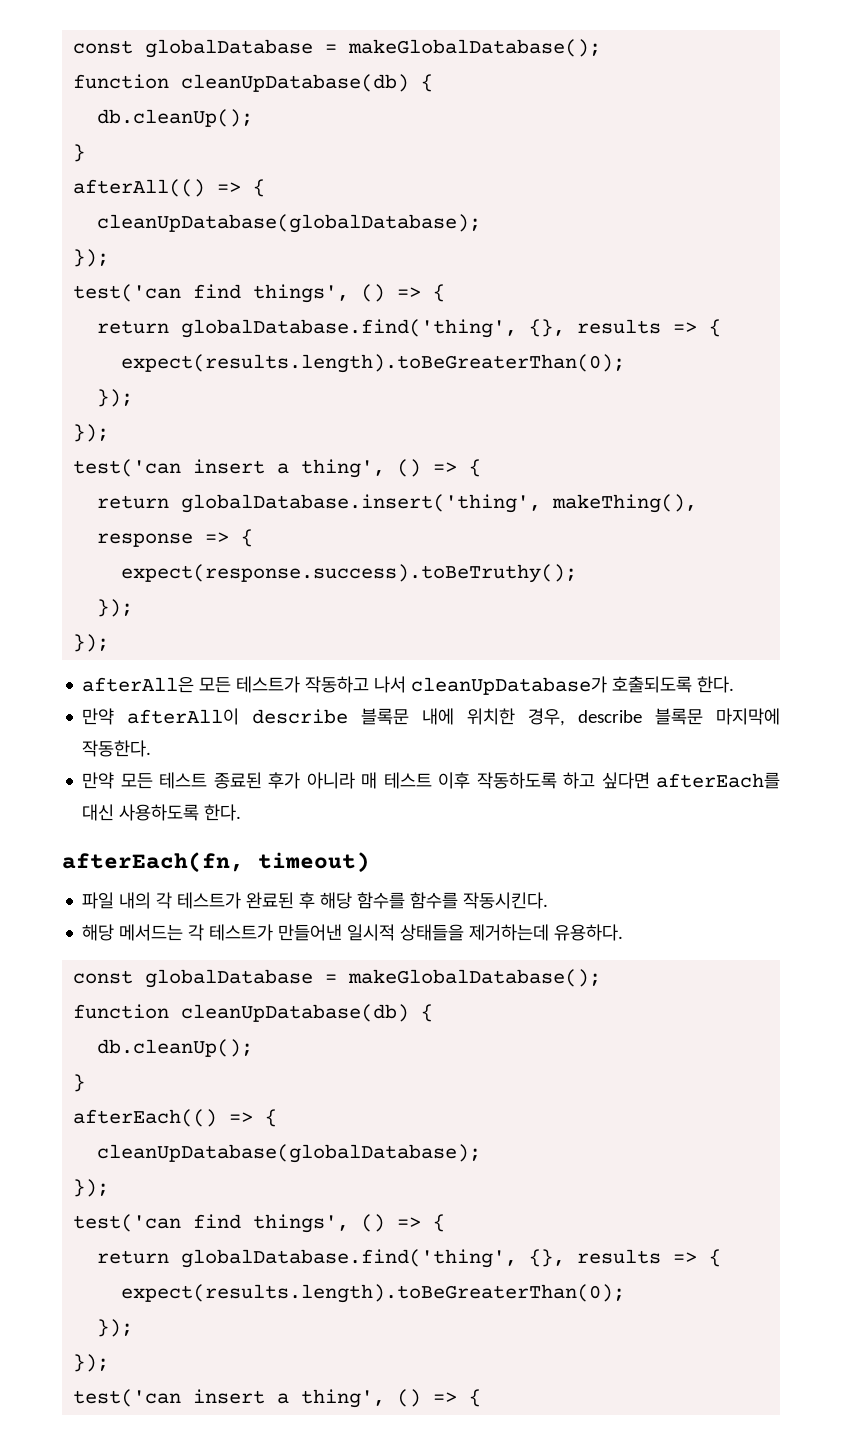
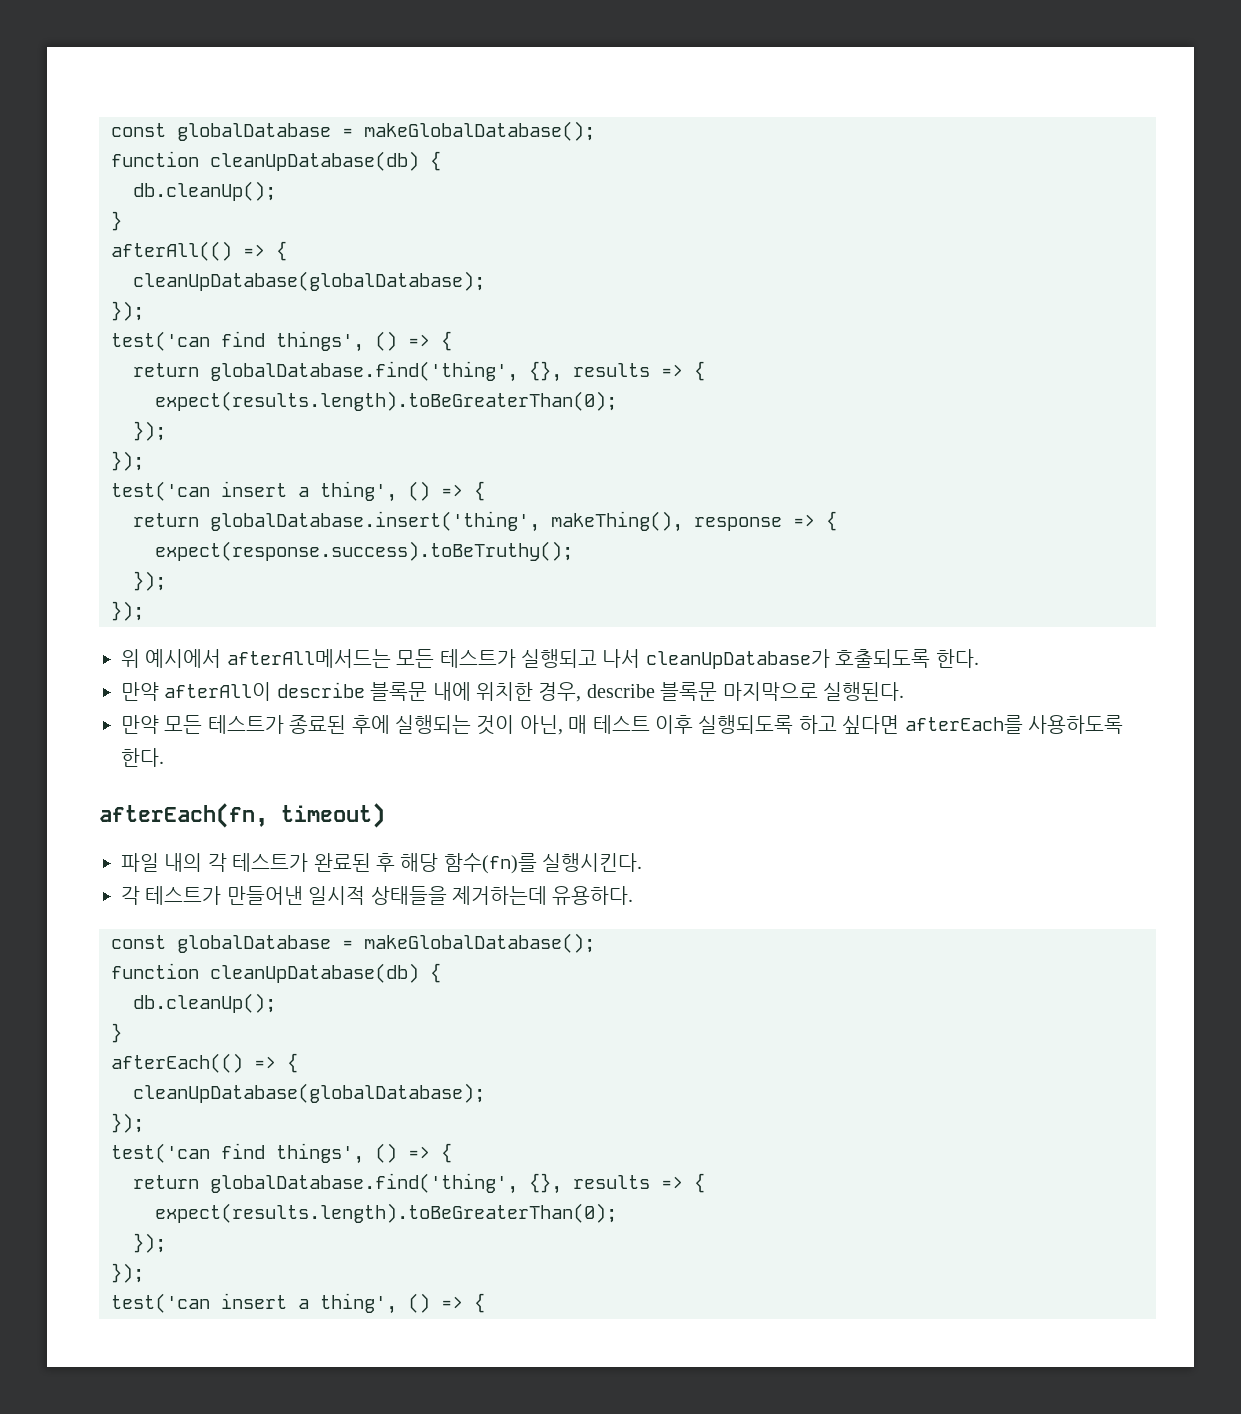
- afterAll은 모든 테스트가 작동하고 나서 cleanUpDatabase가 호출되도록 한다.
+ 위 예시에서 afterAll메서드는 모든 테스트가 실행되고 나서 cleanUpDatabase가 호출되도록 한다.
- 만약 afterAll이 describe 블록문 내에 위치한 경우, describe 블록문 마지막에 작동한다.
+ 만약 afterAll이 describe 블록문 내에 위치한 경우, describe 블록문 마지막으로 실행된다.
- 만약 모든 테스트 종료된 후가 아니라 매 테스트 이후 작동하도록 하고 싶다면 afterEach를 대신 사용하도록 한다.
+ 만약 모든 테스트가 종료된 후에 실행되는 것이 아닌, 매 테스트 이후 실행되도록 하고 싶다면 afterEach를 사용하도록 한다.
- 파일 내의 각 테스트가 완료된 후 해당 함수를 함수를 작동시킨다.
- 해당 메서드는 각 테스트가 만들어낸 일시적 상태들을 제거하는데 유용하다.
+ 파일 내의 각 테스트가 완료된 후 해당 함수(fn)를 실행시킨다.
+ 각 테스트가 만들어낸 일시적 상태들을 제거하는데 유용하다.

